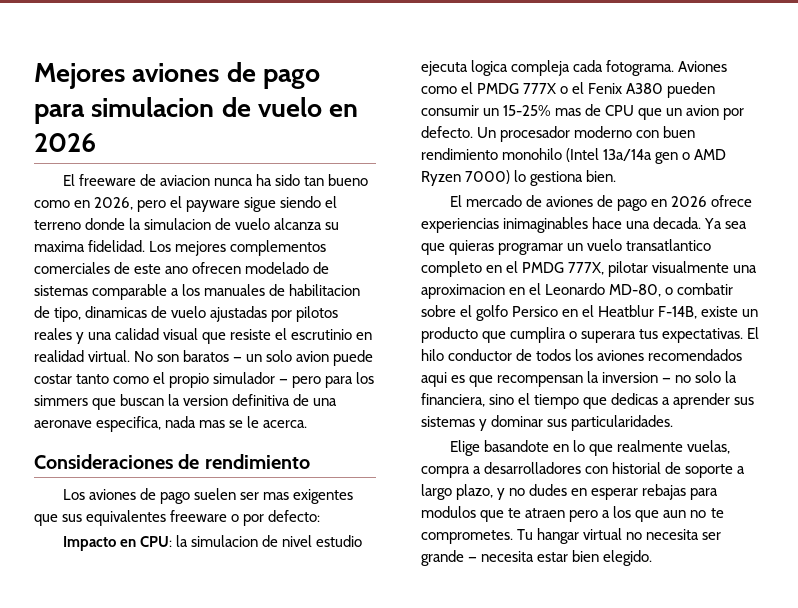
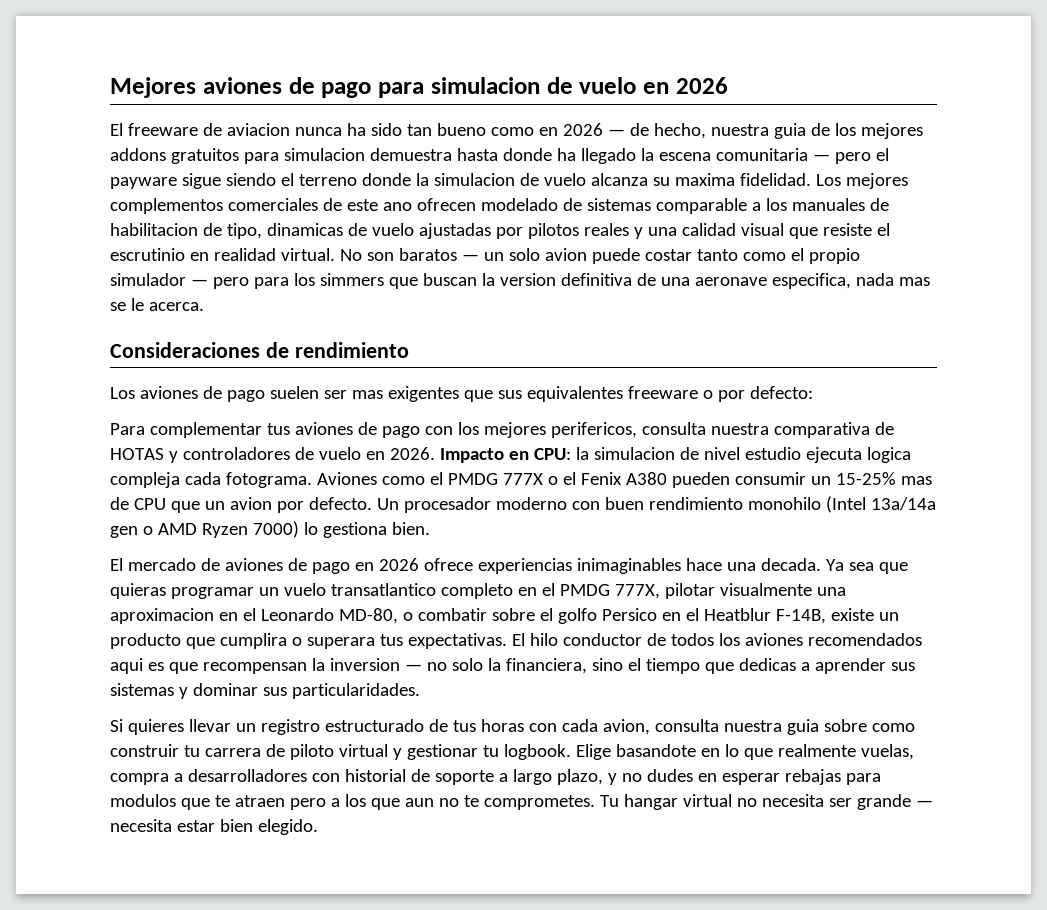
- El freeware de aviacion nunca ha sido tan bueno como en 2026, pero el payware sigue siendo el terreno donde la simulacion de vuelo alcanza su maxima fidelidad.
+ El freeware de aviacion nunca ha sido tan bueno como en 2026 — de hecho, nuestra guia de los mejores addons gratuitos para simulacion demuestra hasta donde ha llegado la escena comunitaria — pero el payware sigue siendo el terreno donde la simulacion de vuelo alcanza su maxima fidelidad.
+ Para complementar tus aviones de pago con los mejores perifericos, consulta nuestra comparativa de HOTAS y controladores de vuelo en 2026.
+ Si quieres llevar un registro estructurado de tus horas con cada avion, consulta nuestra guia sobre como construir tu carrera de piloto virtual y gestionar tu logbook.

